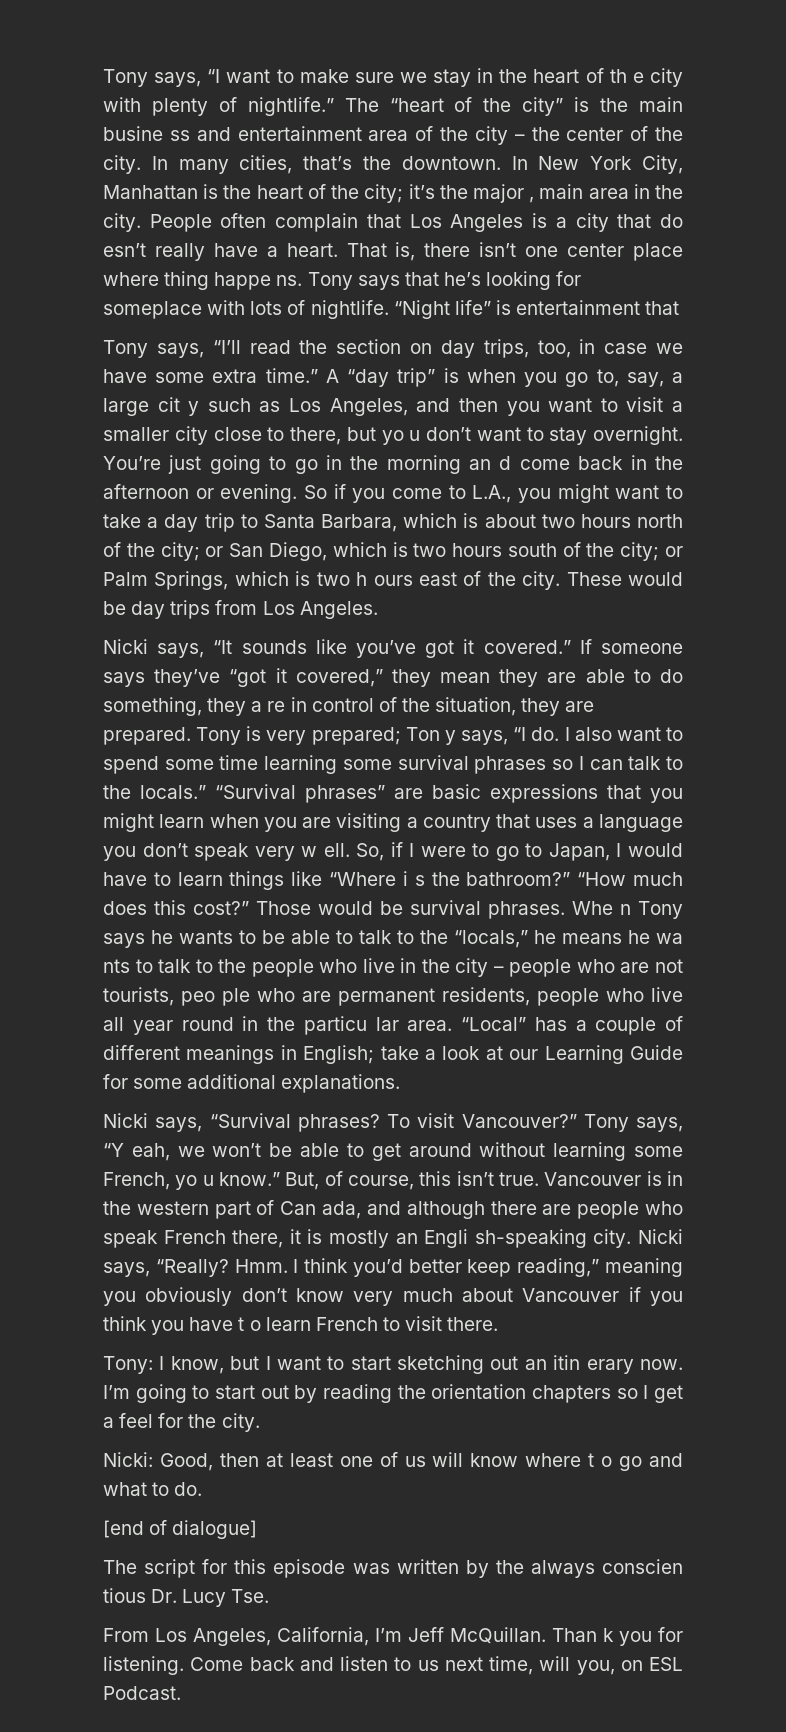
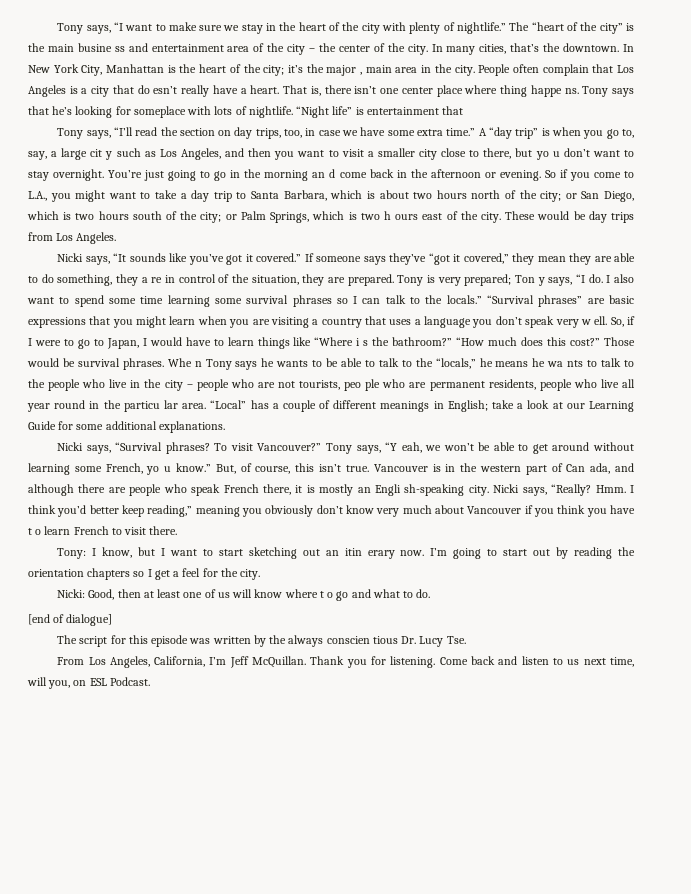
- Tony says, “I want to make sure we stay in the heart of th e city with plenty of nightlife.”
+ Tony says, “I want to make sure we stay in the heart of the city with plenty of nightlife.”
- Than k you for listening.
+ Thank you for listening.

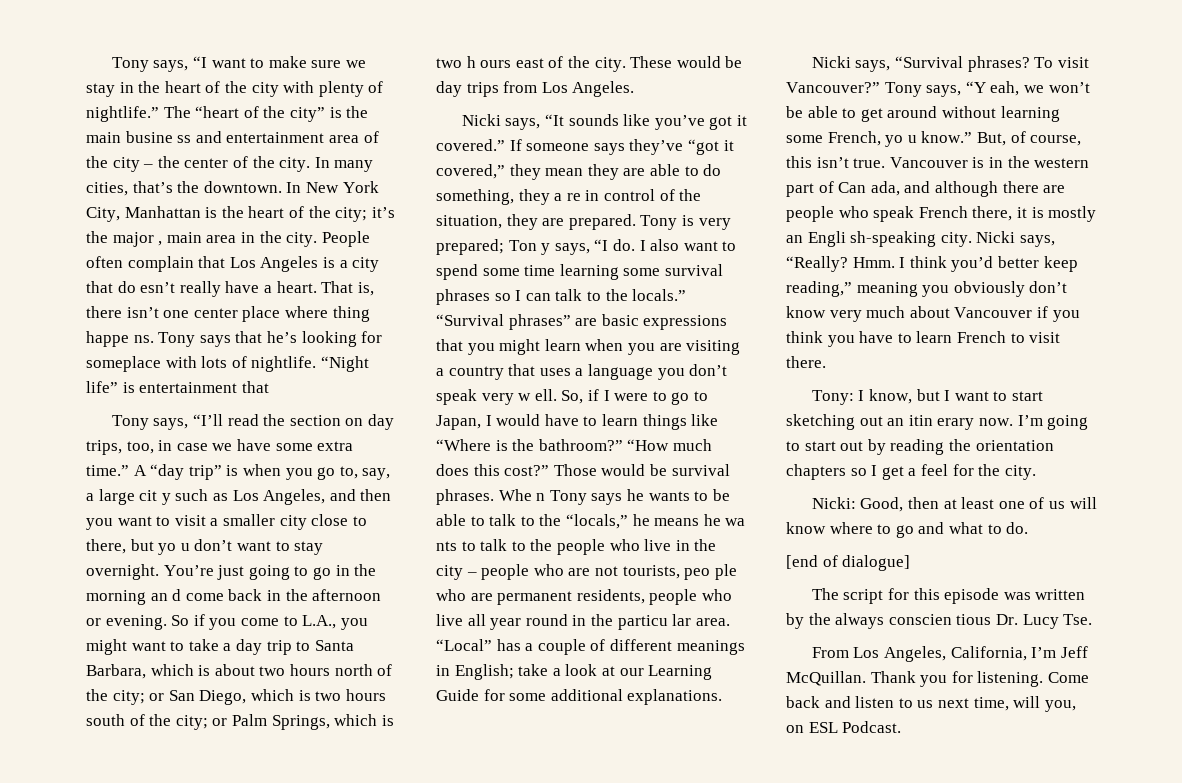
- So, if I were to go to Japan, I would have to learn things like “Where i s the bathroom?”
+ So, if I were to go to Japan, I would have to learn things like “Where is the bathroom?”
- Hmm. I think you’d better keep reading,” meaning you obviously don’t know very much about Vancouver if you think you have t o learn French to visit there.
+ Hmm. I think you’d better keep reading,” meaning you obviously don’t know very much about Vancouver if you think you have to learn French to visit there.
- Nicki: Good, then at least one of us will know where t o go and what to do.
+ Nicki: Good, then at least one of us will know where to go and what to do.

